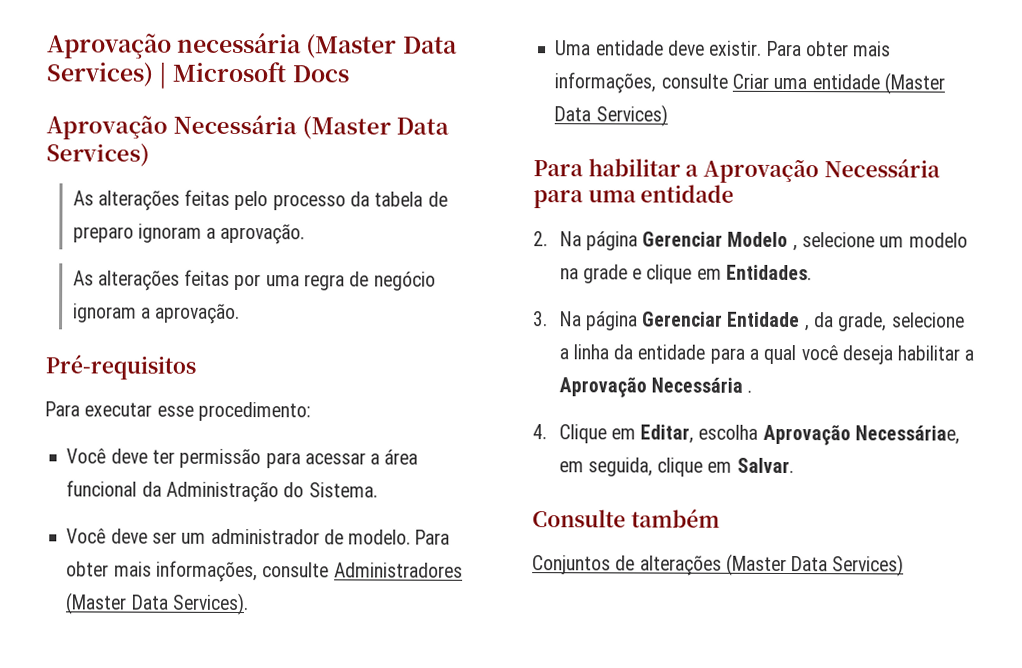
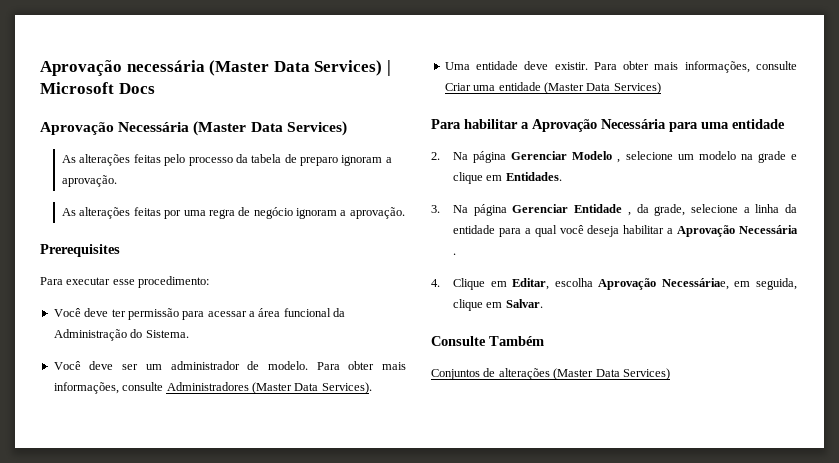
- Pré-requisitos
+ Prerequisites
- Consulte também
+ Consulte Também

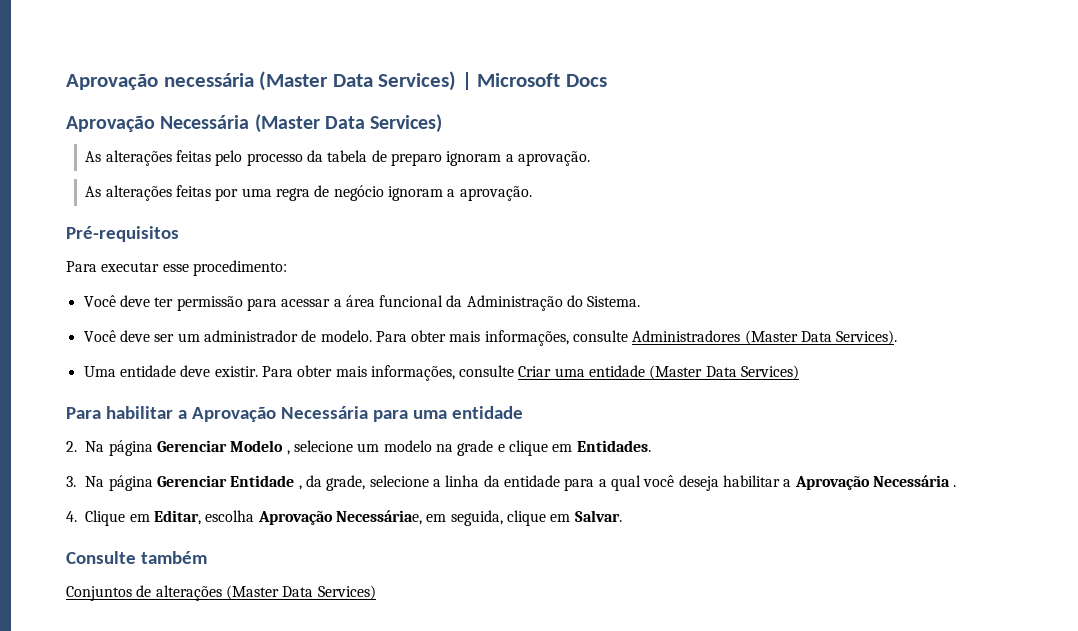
- Prerequisites
+ Pré-requisitos
- Consulte Também
+ Consulte também

